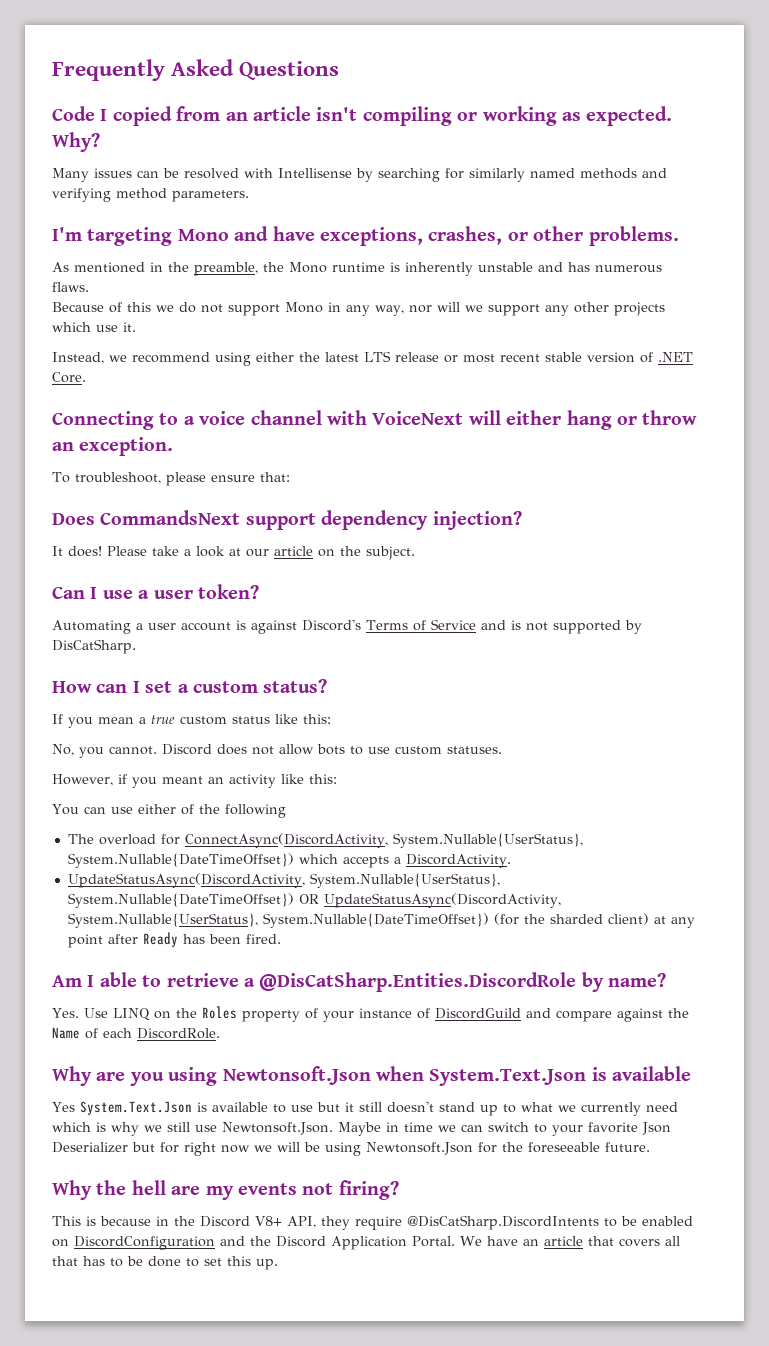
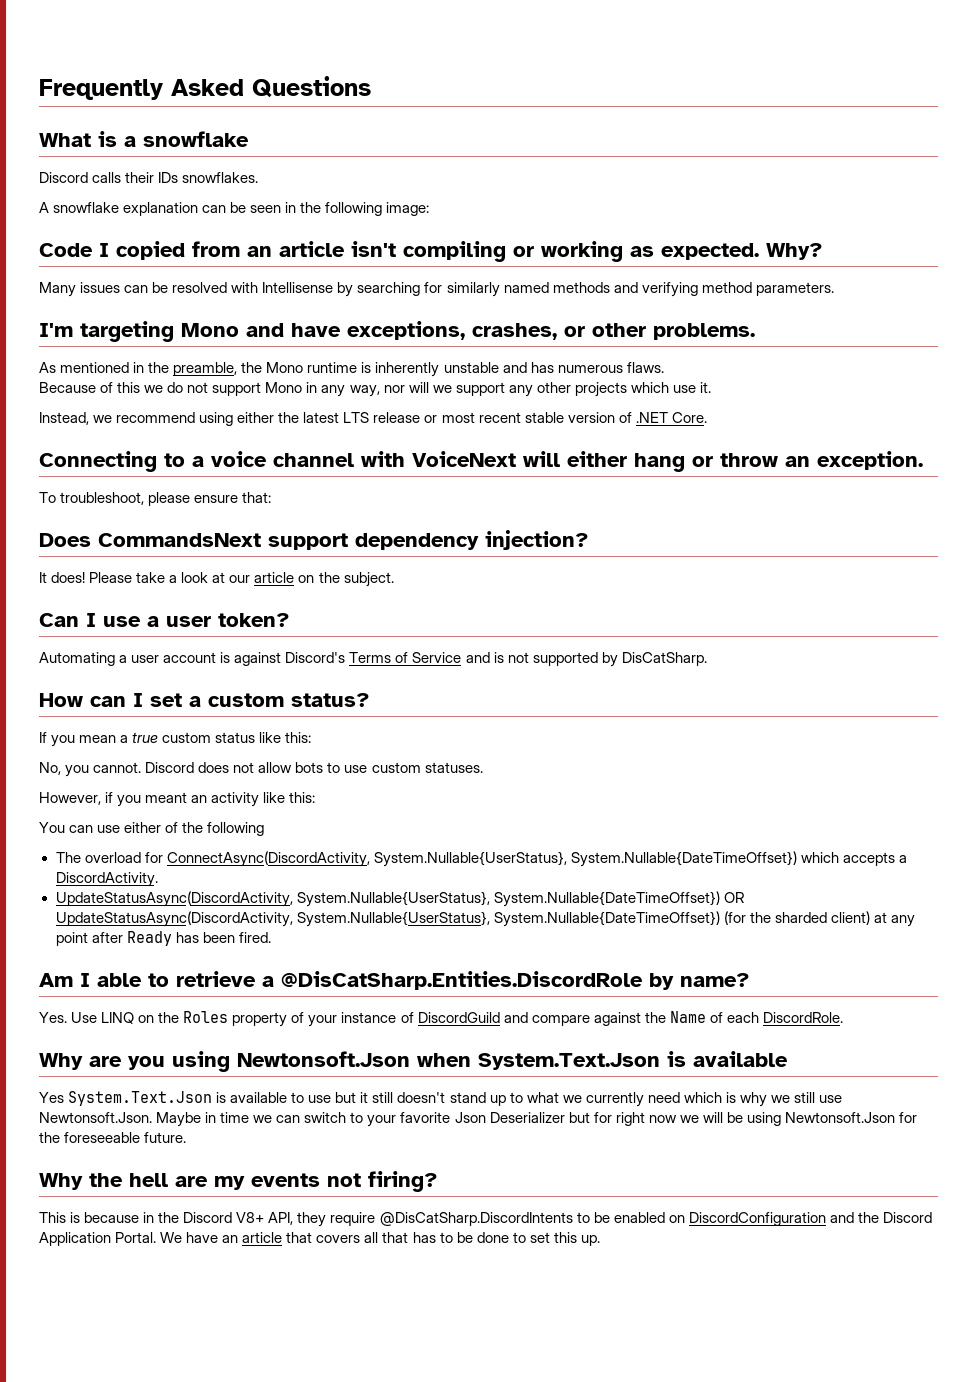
+ What is a snowflake
+ Discord calls their IDs snowflakes.
+ A snowflake explanation can be seen in the following image:

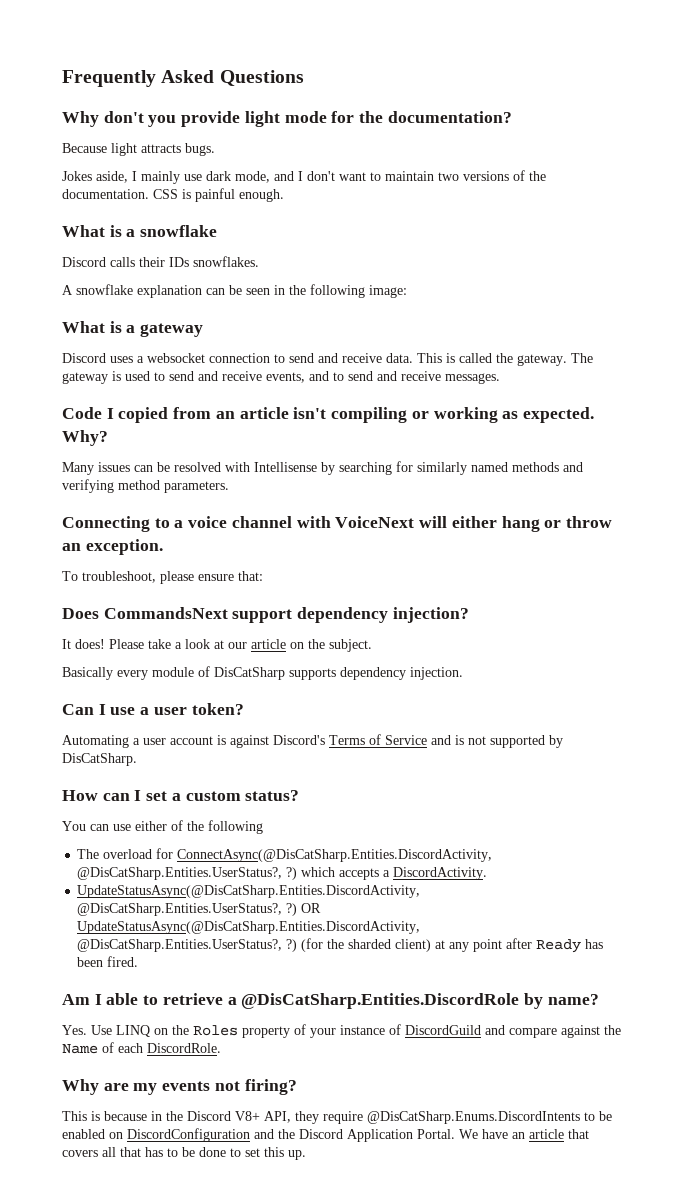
+ Why don't you provide light mode for the documentation?
+ Because light attracts bugs.
+ Jokes aside, I mainly use dark mode, and I don't want to maintain two versions of the documentation. CSS is painful enough.
+ What is a gateway
+ Discord uses a websocket connection to send and receive data. This is called the gateway. The gateway is used to send and receive events, and to send and receive messages.
- I'm targeting Mono and have exceptions, crashes, or other problems.
- As mentioned in the preamble, the Mono runtime is inherently unstable and has numerous flaws.
- Because of this we do not support Mono in any way, nor will we support any other projects which use it.
- Instead, we recommend using either the latest LTS release or most recent stable version of .NET Core.
+ Basically every module of DisCatSharp supports dependency injection.
- If you mean a true custom status like this:
- No, you cannot. Discord does not allow bots to use custom statuses.
- However, if you meant an activity like this:
- The overload for ConnectAsync(DiscordActivity, System.Nullable{UserStatus}, System.Nullable{DateTimeOffset}) which accepts a DiscordActivity.
+ The overload for ConnectAsync(@DisCatSharp.Entities.DiscordActivity, @DisCatSharp.Entities.UserStatus?, ?) which accepts a DiscordActivity.
- UpdateStatusAsync(DiscordActivity, System.Nullable{UserStatus}, System.Nullable{DateTimeOffset}) OR UpdateStatusAsync(DiscordActivity, System.Nullable{UserStatus}, System.Nullable{DateTimeOffset}) (for the sharded client) at any point after Ready has been fired.
+ UpdateStatusAsync(@DisCatSharp.Entities.DiscordActivity, @DisCatSharp.Entities.UserStatus?, ?) OR UpdateStatusAsync(@DisCatSharp.Entities.DiscordActivity, @DisCatSharp.Entities.UserStatus?, ?) (for the sharded client) at any point after Ready has been fired.
- Why are you using Newtonsoft.Json when System.Text.Json is available
- Yes System.Text.Json is available to use but it still doesn't stand up to what we currently need which is why we still use Newtonsoft.Json. Maybe in time we can switch to your favorite Json Deserializer but for right now we will be using Newtonsoft.Json for the foreseeable future.
- Why the hell are my events not firing?
+ Why are my events not firing?
- This is because in the Discord V8+ API, they require @DisCatSharp.DiscordIntents to be enabled on DiscordConfiguration and the Discord Application Portal.
+ This is because in the Discord V8+ API, they require @DisCatSharp.Enums.DiscordIntents to be enabled on DiscordConfiguration and the Discord Application Portal.

